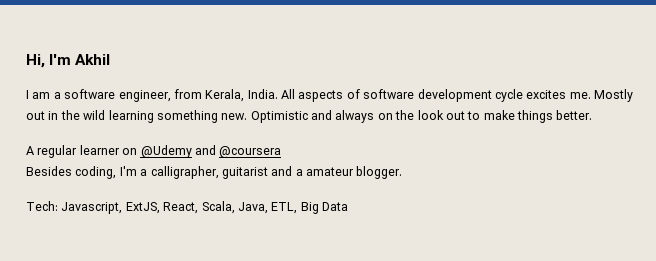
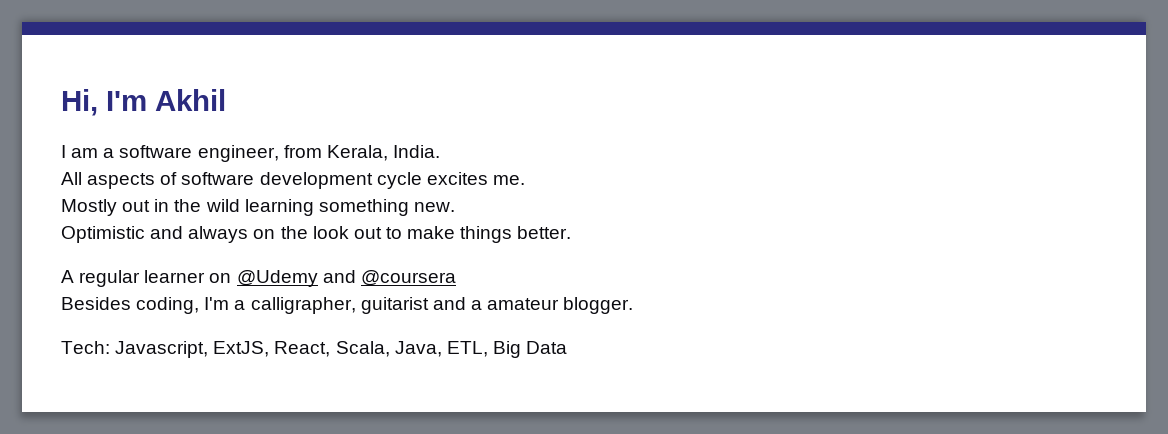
- I am a software engineer, from Kerala, India. All aspects of software development cycle excites me. Mostly out in the wild learning something new. Optimistic and always on the look out to make things better.
+ I am a software engineer, from Kerala, India.
+ All aspects of software development cycle excites me.
+ Mostly out in the wild learning something new.
+ Optimistic and always on the look out to make things better.

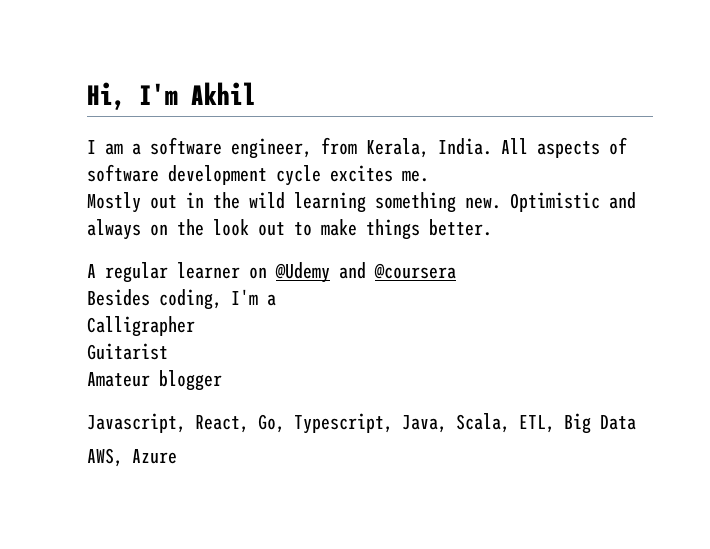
- I am a software engineer, from Kerala, India.
- All aspects of software development cycle excites me.
+ I am a software engineer, from Kerala, India. All aspects of software development cycle excites me.
- Mostly out in the wild learning something new.
- Optimistic and always on the look out to make things better.
+ Mostly out in the wild learning something new. Optimistic and always on the look out to make things better.
- Besides coding, I'm a calligrapher, guitarist and a amateur blogger.
- Tech: Javascript, ExtJS, React, Scala, Java, ETL, Big Data
+ Besides coding, I'm a
+ Calligrapher
+ Guitarist
+ Amateur blogger
+ Javascript, React, Go, Typescript, Java, Scala, ETL, Big Data
+ AWS, Azure

